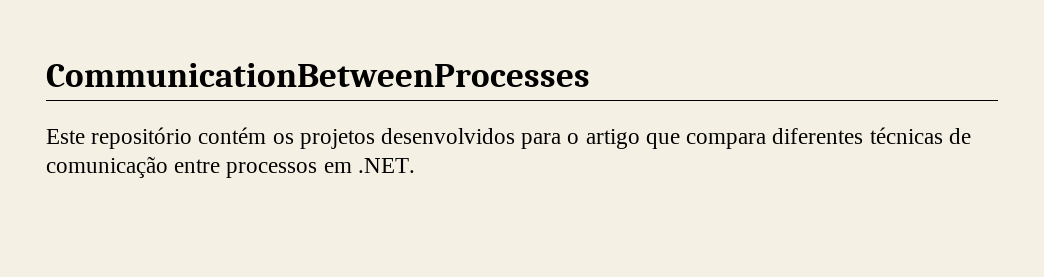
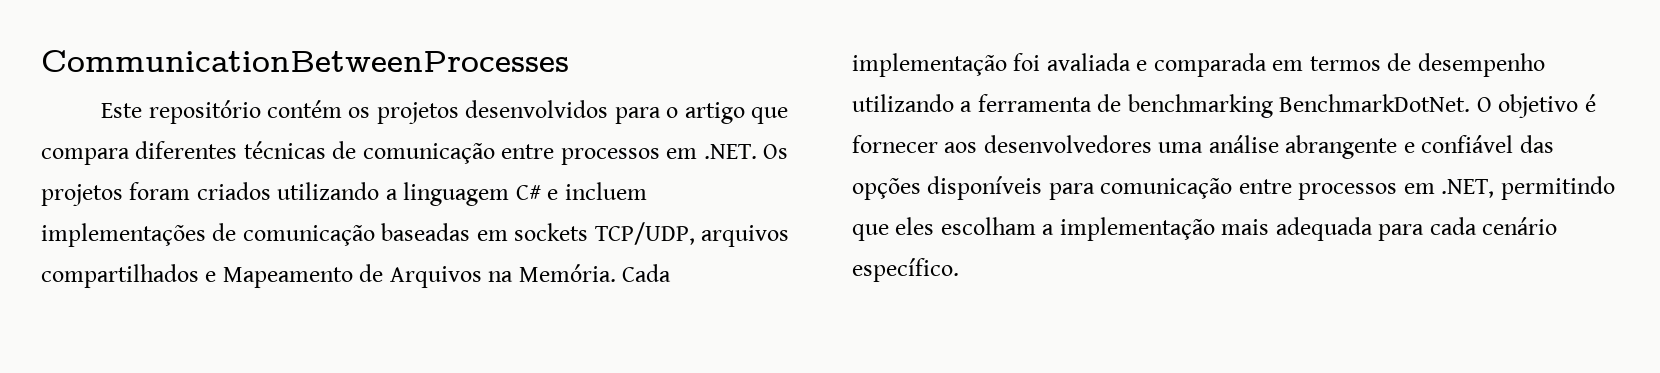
- Este repositório contém os projetos desenvolvidos para o artigo que compara diferentes técnicas de comunicação entre processos em .NET.
+ Este repositório contém os projetos desenvolvidos para o artigo que compara diferentes técnicas de comunicação entre processos em .NET. Os projetos foram criados utilizando a linguagem C# e incluem implementações de comunicação baseadas em sockets TCP/UDP, arquivos compartilhados e Mapeamento de Arquivos na Memória. Cada implementação foi avaliada e comparada em termos de desempenho utilizando a ferramenta de benchmarking BenchmarkDotNet. O objetivo é fornecer aos desenvolvedores uma análise abrangente e confiável das opções disponíveis para comunicação entre processos em .NET, permitindo que eles escolham a implementação mais adequada para cada cenário específico.

